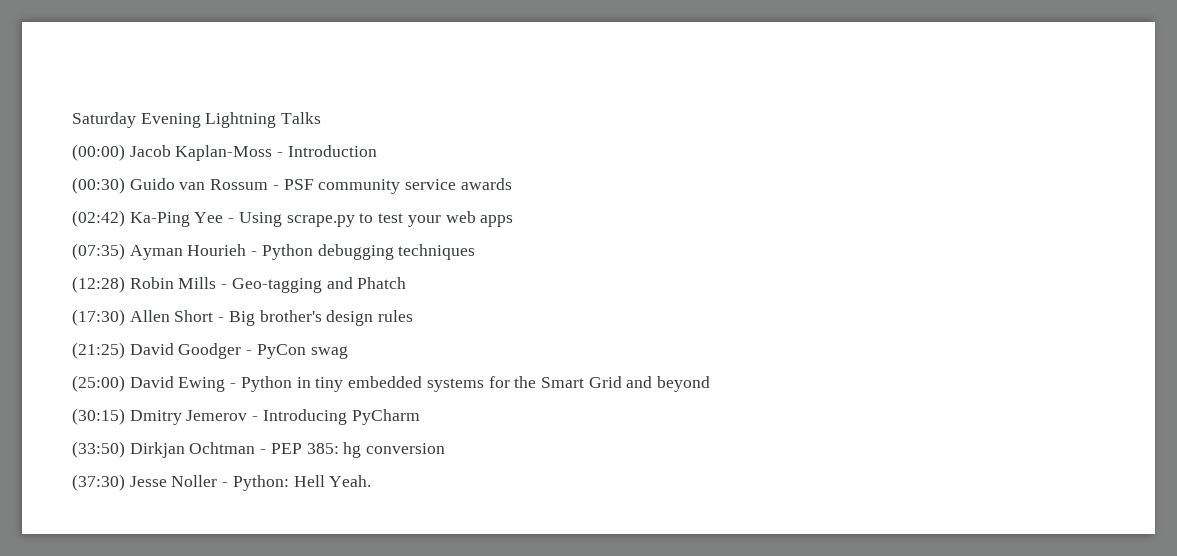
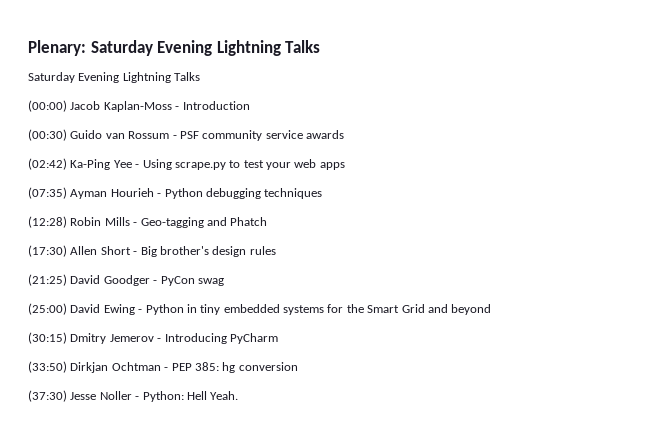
+ Plenary: Saturday Evening Lightning Talks

